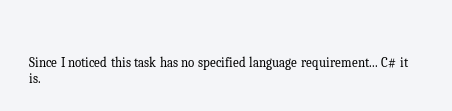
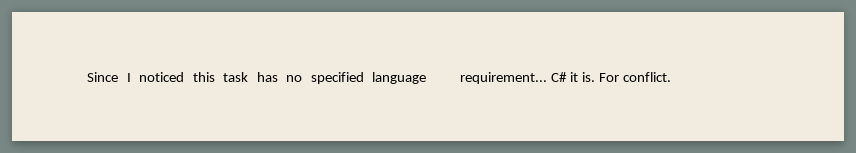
+ For conflict.

